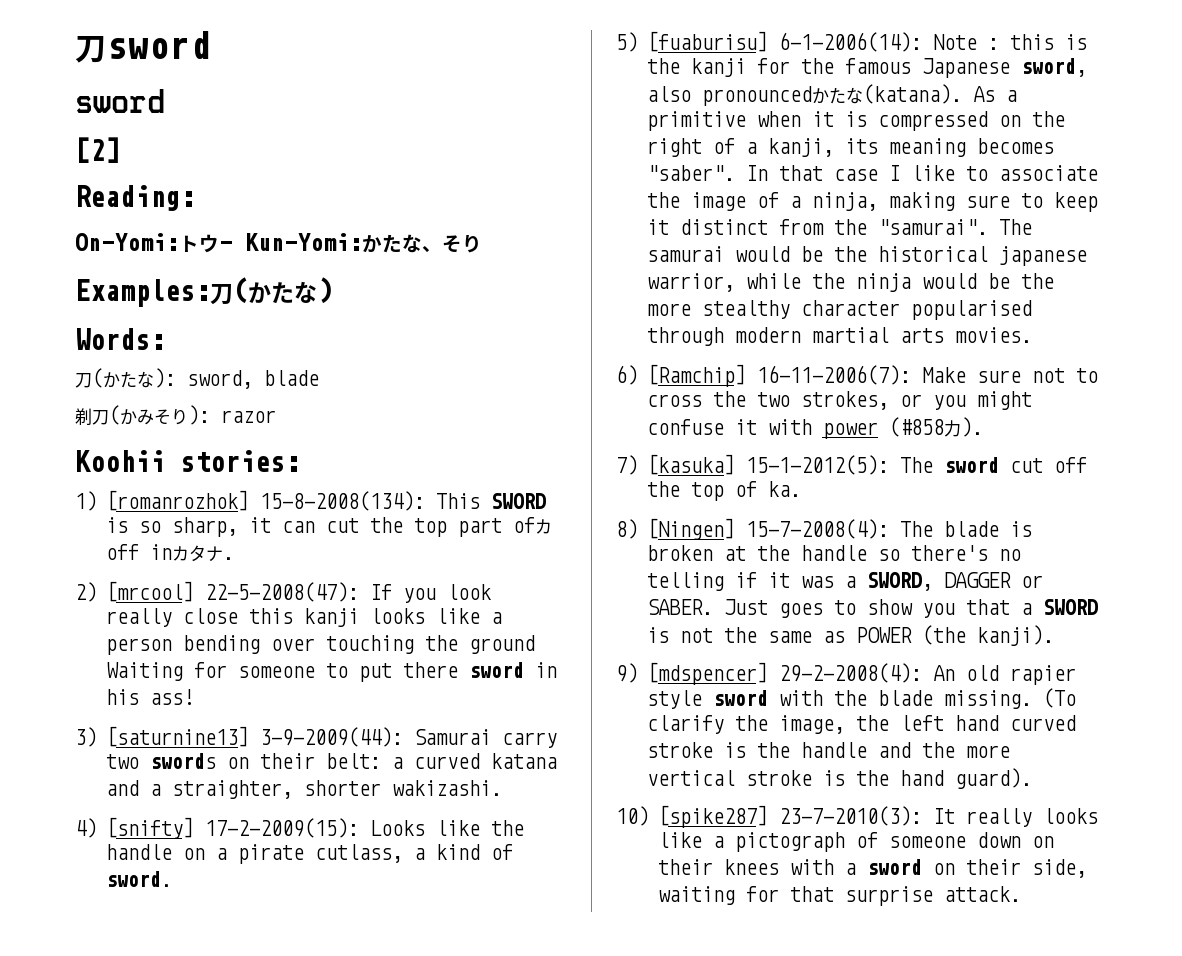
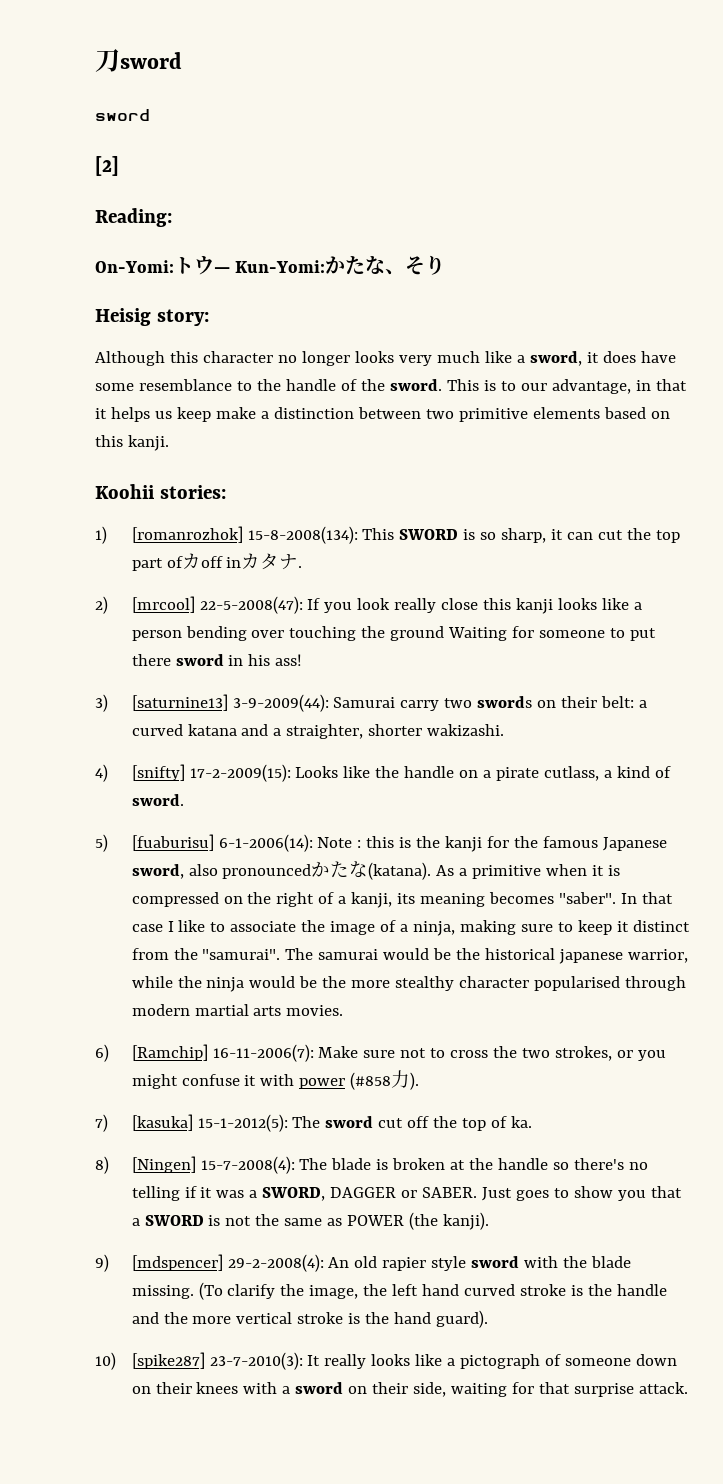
- Examples:刀(かたな)
- Words:
- 刀(かたな): sword, blade
- 剃刀(かみそり): razor
+ Heisig story:
+ Although this character no longer looks very much like a sword, it does have some resemblance to the handle of the sword. This is to our advantage, in that it helps us keep make a distinction between two primitive elements based on this kanji.

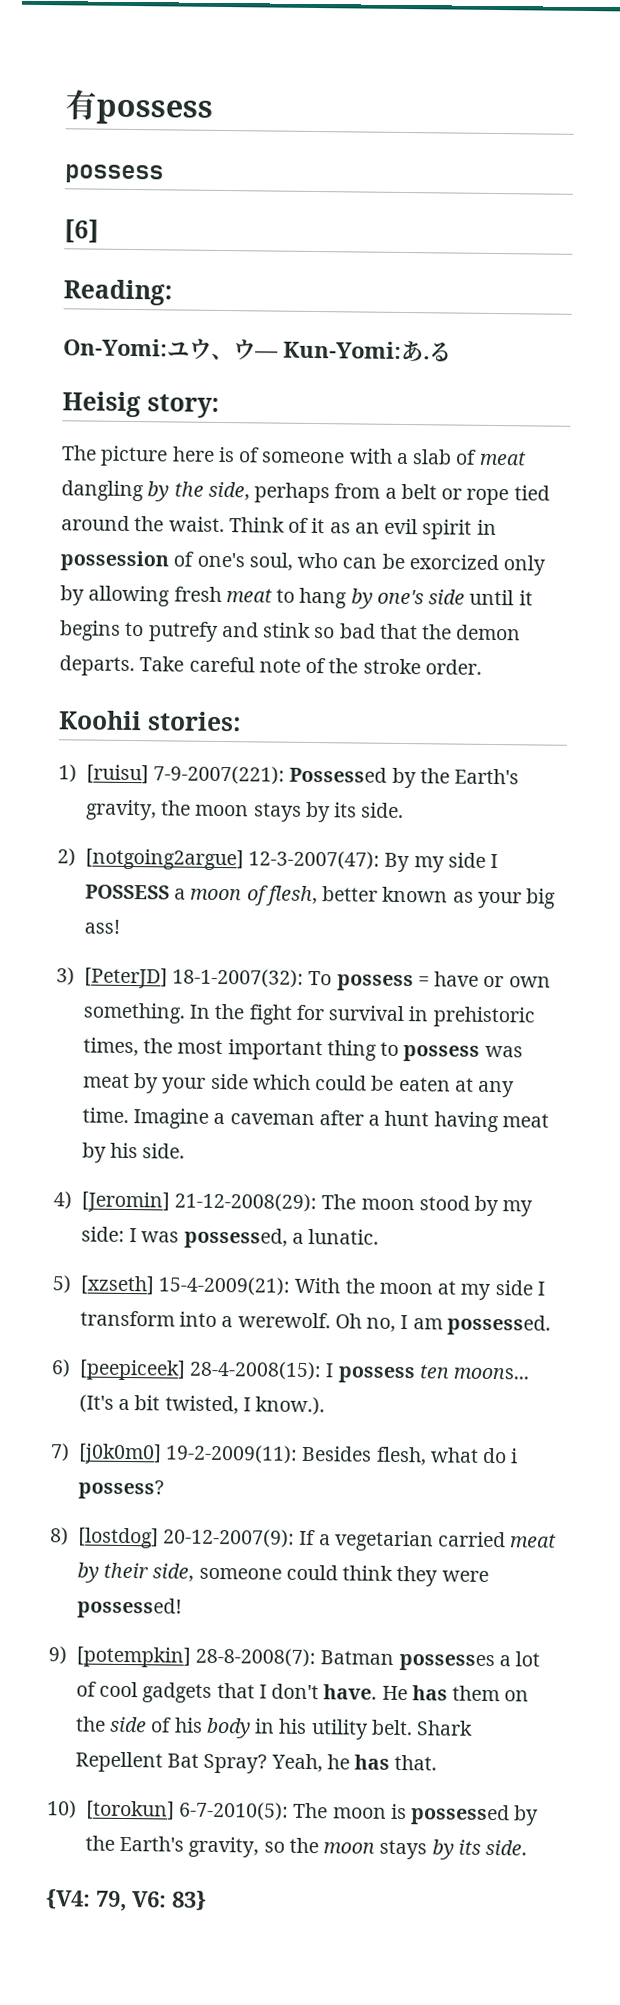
- 刀sword
- sword
- [2]
+ 有possess
+ possess
+ [6]
- On-Yomi:トウ— Kun-Yomi:かたな、そり
+ On-Yomi:ユウ、ウ— Kun-Yomi:あ.る
- Although this character no longer looks very much like a sword, it does have some resemblance to the handle of the sword. This is to our advantage, in that it helps us keep make a distinction between two primitive elements based on this kanji.
+ The picture here is of someone with a slab of meat dangling by the side, perhaps from a belt or rope tied around the waist. Think of it as an evil spirit in possession of one's soul, who can be exorcized only by allowing fresh meat to hang by one's side until it begins to putrefy and stink so bad that the demon departs. Take careful note of the stroke order.
  Koohii stories:
- 1) [romanrozhok] 15-8-2008(134): This SWORD is so sharp, it can cut the top part ofカoff inカタナ.
- 2) [mrcool] 22-5-2008(47): If you look really close this kanji looks like a person bending over touching the ground Waiting for someone to put there sword in his ass!
- 3) [saturnine13] 3-9-2009(44): Samurai carry two swords on their belt: a curved katana and a straighter, shorter wakizashi.
- 4) [snifty] 17-2-2009(15): Looks like the handle on a pirate cutlass, a kind of sword.
- 5) [fuaburisu] 6-1-2006(14): Note : this is the kanji for the famous Japanese sword, also pronouncedかたな(katana). As a primitive when it is compressed on the right of a kanji, its meaning becomes "saber". In that case I like to associate the image of a ninja, making sure to keep it distinct from the "samurai". The samurai would be the historical japanese warrior, while the ninja would be the more stealthy character popularised through modern martial arts movies.
- 6) [Ramchip] 16-11-2006(7): Make sure not to cross the two strokes, or you might confuse it with power (#858力).
- 7) [kasuka] 15-1-2012(5): The sword cut off the top of ka.
- 8) [Ningen] 15-7-2008(4): The blade is broken at the handle so there's no telling if it was a SWORD, DAGGER or SABER. Just goes to show you that a SWORD is not the same as POWER (the kanji).
- 9) [mdspencer] 29-2-2008(4): An old rapier style sword with the blade missing. (To clarify the image, the left hand curved stroke is the handle and the more vertical stroke is the hand guard).
- 10) [spike287] 23-7-2010(3): It really looks like a pictograph of someone down on their knees with a sword on their side, waiting for that surprise attack.
+ 1) [ruisu] 7-9-2007(221): Possessed by the Earth's gravity, the moon stays by its side.
+ 2) [notgoing2argue] 12-3-2007(47): By my side I POSSESS a moon of flesh, better known as your big ass!
+ 3) [PeterJD] 18-1-2007(32): To possess = have or own something. In the fight for survival in prehistoric times, the most important thing to possess was meat by your side which could be eaten at any time. Imagine a caveman after a hunt having meat by his side.
+ 4) [Jeromin] 21-12-2008(29): The moon stood by my side: I was possessed, a lunatic.
+ 5) [xzseth] 15-4-2009(21): With the moon at my side I transform into a werewolf. Oh no, I am possessed.
+ 6) [peepiceek] 28-4-2008(15): I possess ten moons... (It's a bit twisted, I know.).
+ 7) [j0k0m0] 19-2-2009(11): Besides flesh, what do i possess?
+ 8) [lostdog] 20-12-2007(9): If a vegetarian carried meat by their side, someone could think they were possessed!
+ 9) [potempkin] 28-8-2008(7): Batman possesses a lot of cool gadgets that I don't have. He has them on the side of his body in his utility belt. Shark Repellent Bat Spray? Yeah, he has that.
+ 10) [torokun] 6-7-2010(5): The moon is possessed by the Earth's gravity, so the moon stays by its side.
+ {V4: 79, V6: 83}

